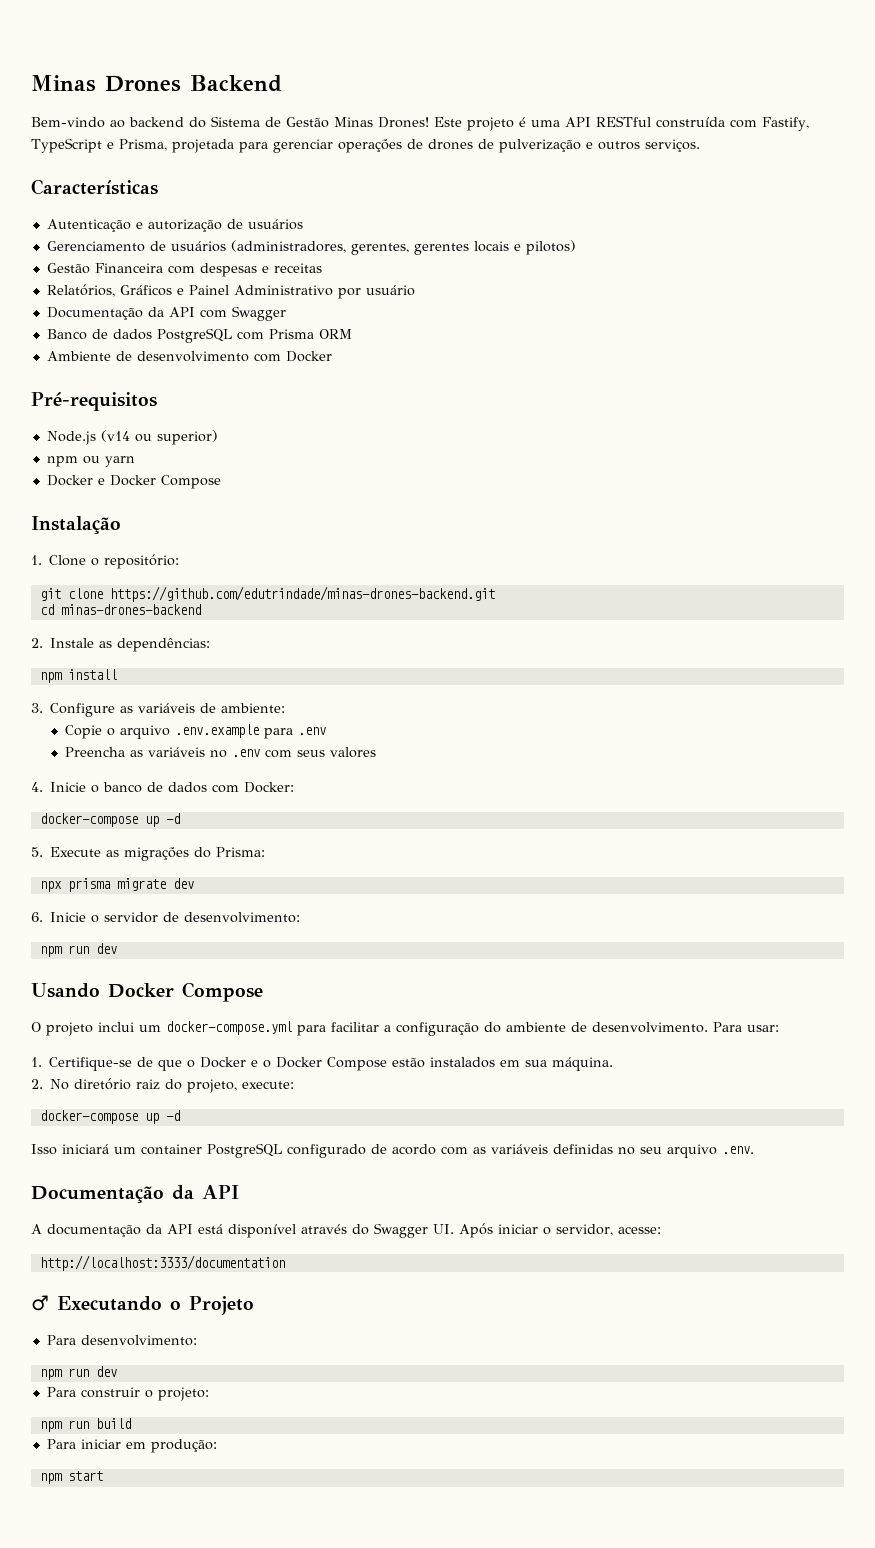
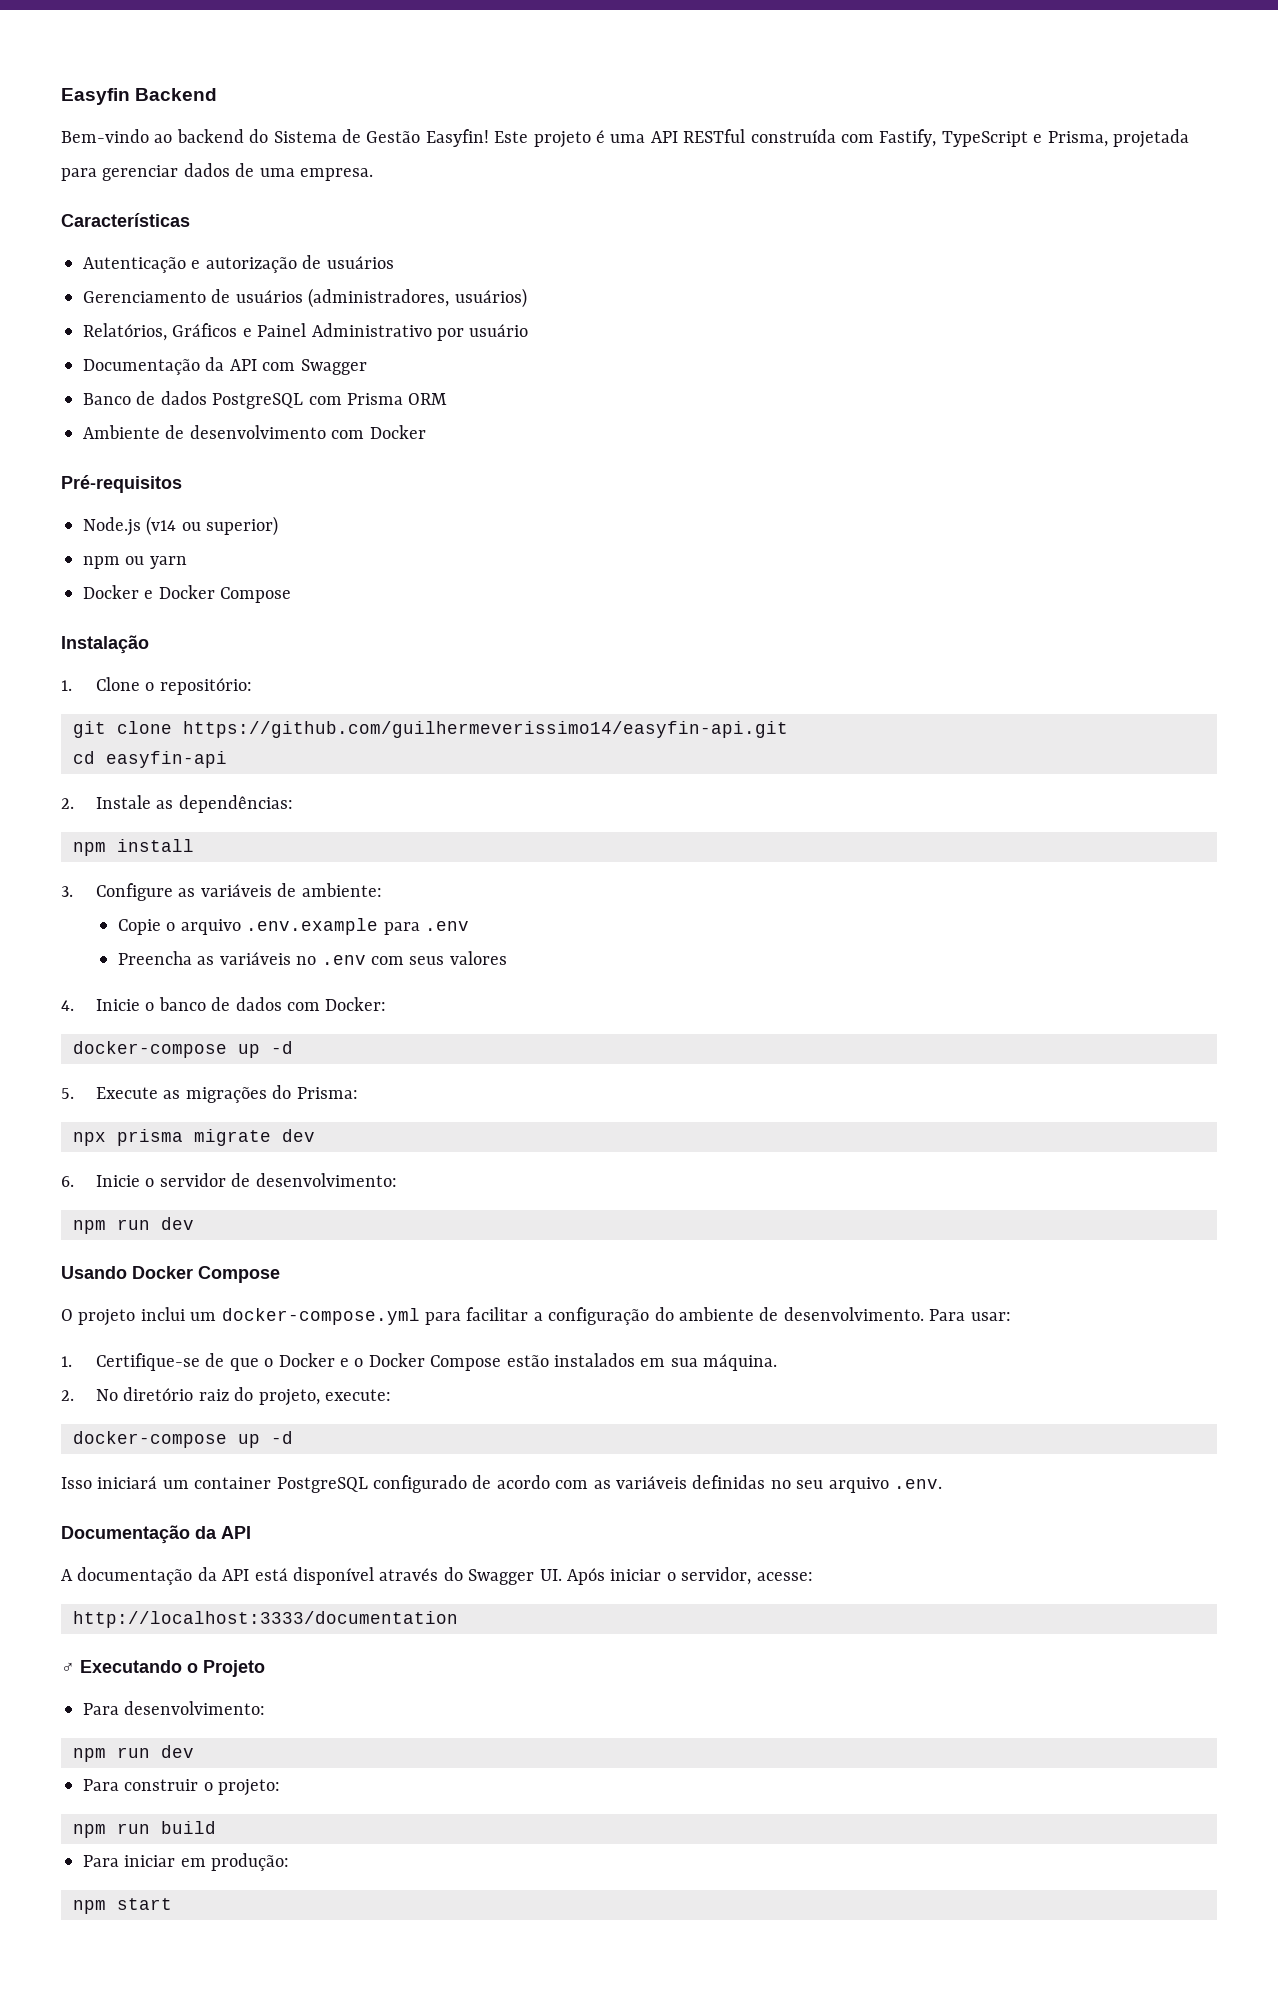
- Minas Drones Backend
+ Easyfin Backend
- Bem-vindo ao backend do Sistema de Gestão Minas Drones!
+ Bem-vindo ao backend do Sistema de Gestão Easyfin!
- Este projeto é uma API RESTful construída com Fastify, TypeScript e Prisma, projetada para gerenciar operações de drones de pulverização e outros serviços.
+ Este projeto é uma API RESTful construída com Fastify, TypeScript e Prisma, projetada para gerenciar dados de uma empresa.
- Gerenciamento de usuários (administradores, gerentes, gerentes locais e pilotos)
- Gestão Financeira com despesas e receitas
+ Gerenciamento de usuários (administradores, usuários)
- git clone https://github.com/edutrindade/minas-drones-backend.git
+ git clone https://github.com/guilhermeverissimo14/easyfin-api.git
- cd minas-drones-backend
+ cd easyfin-api

